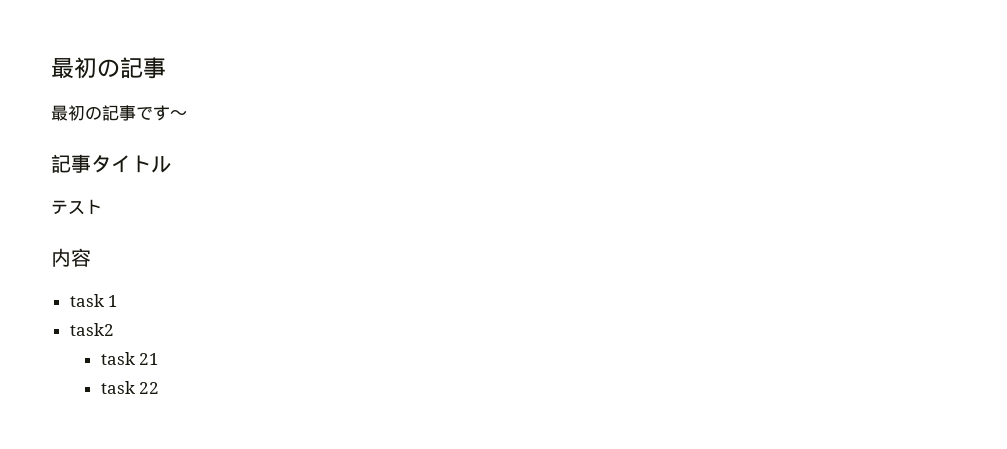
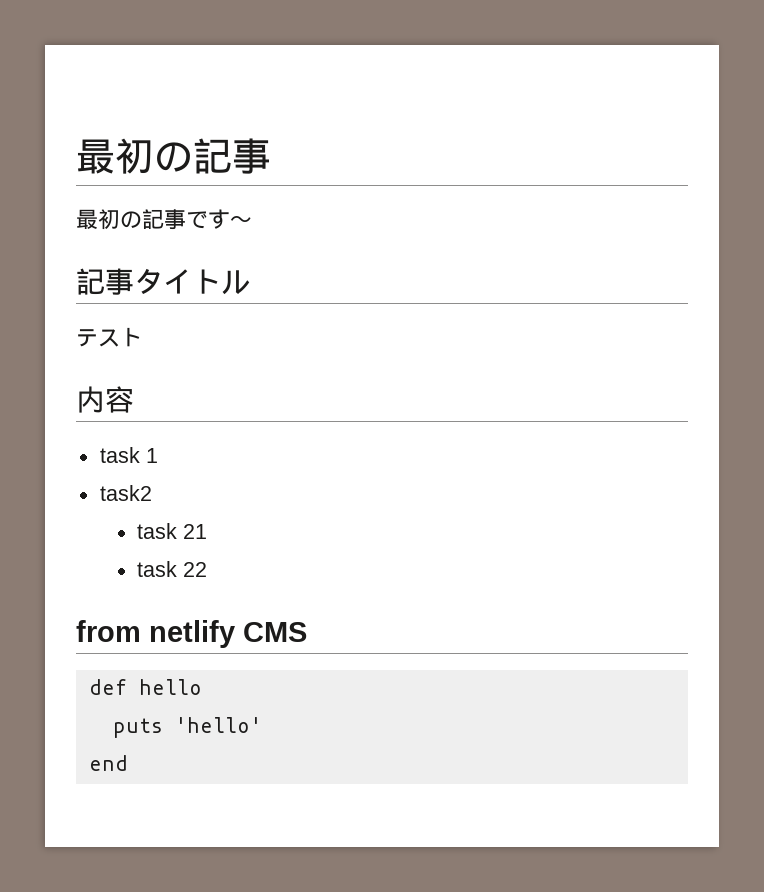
+ from netlify CMS
+ def hello
+ puts 'hello'
+ end

